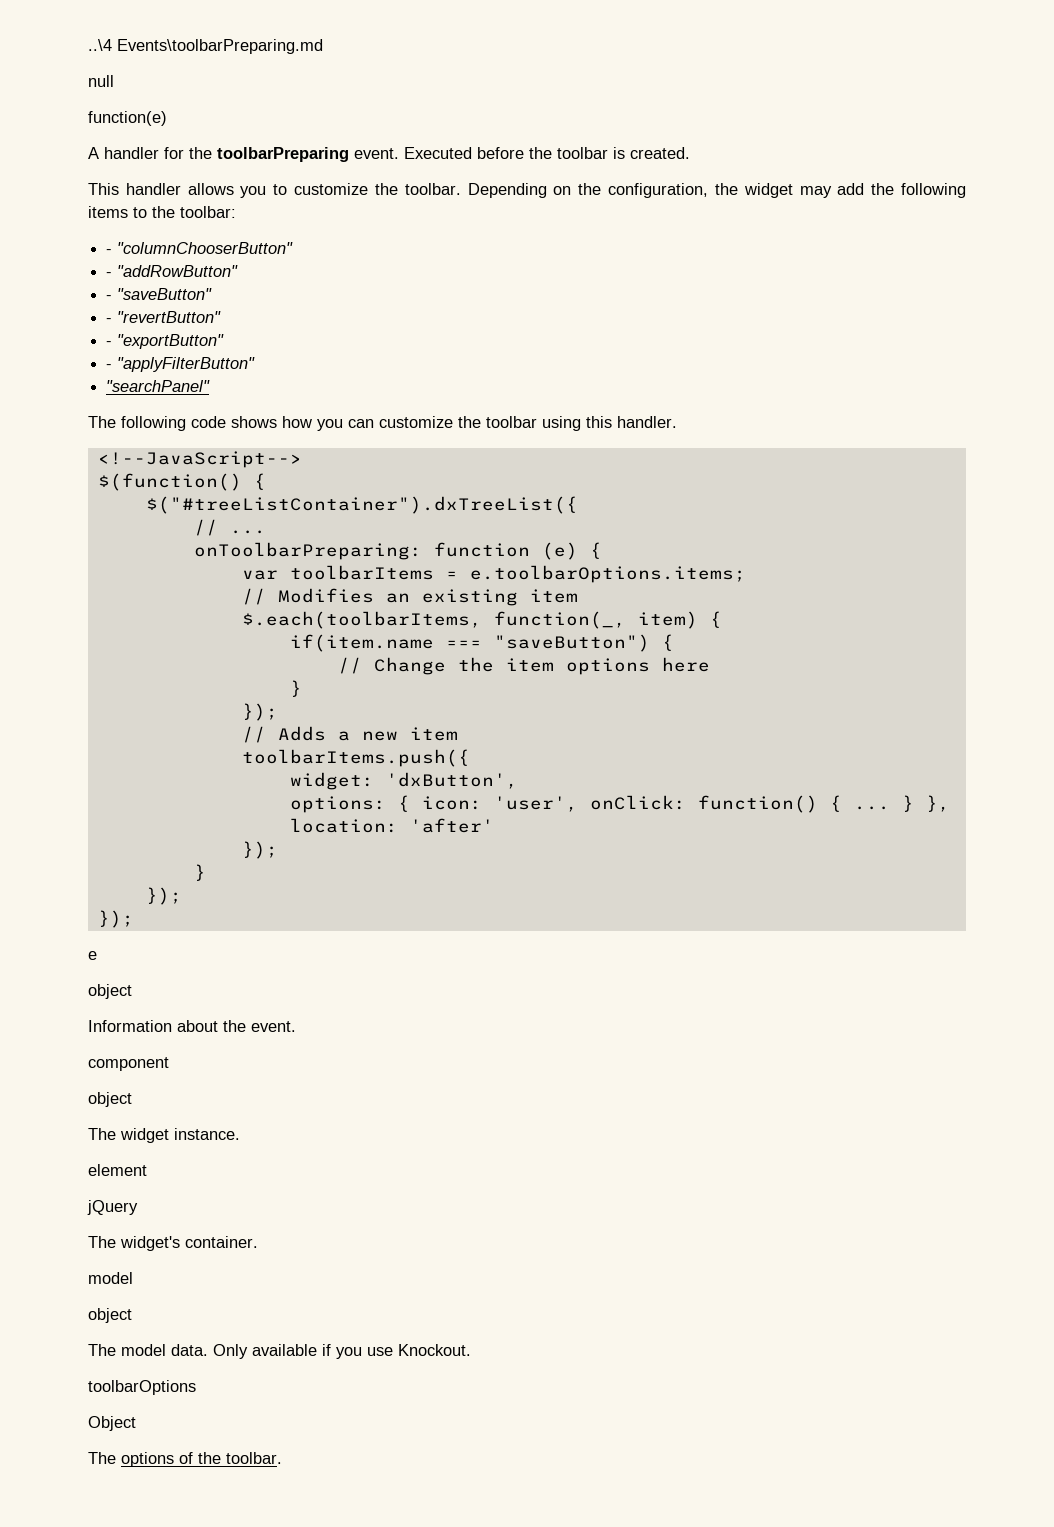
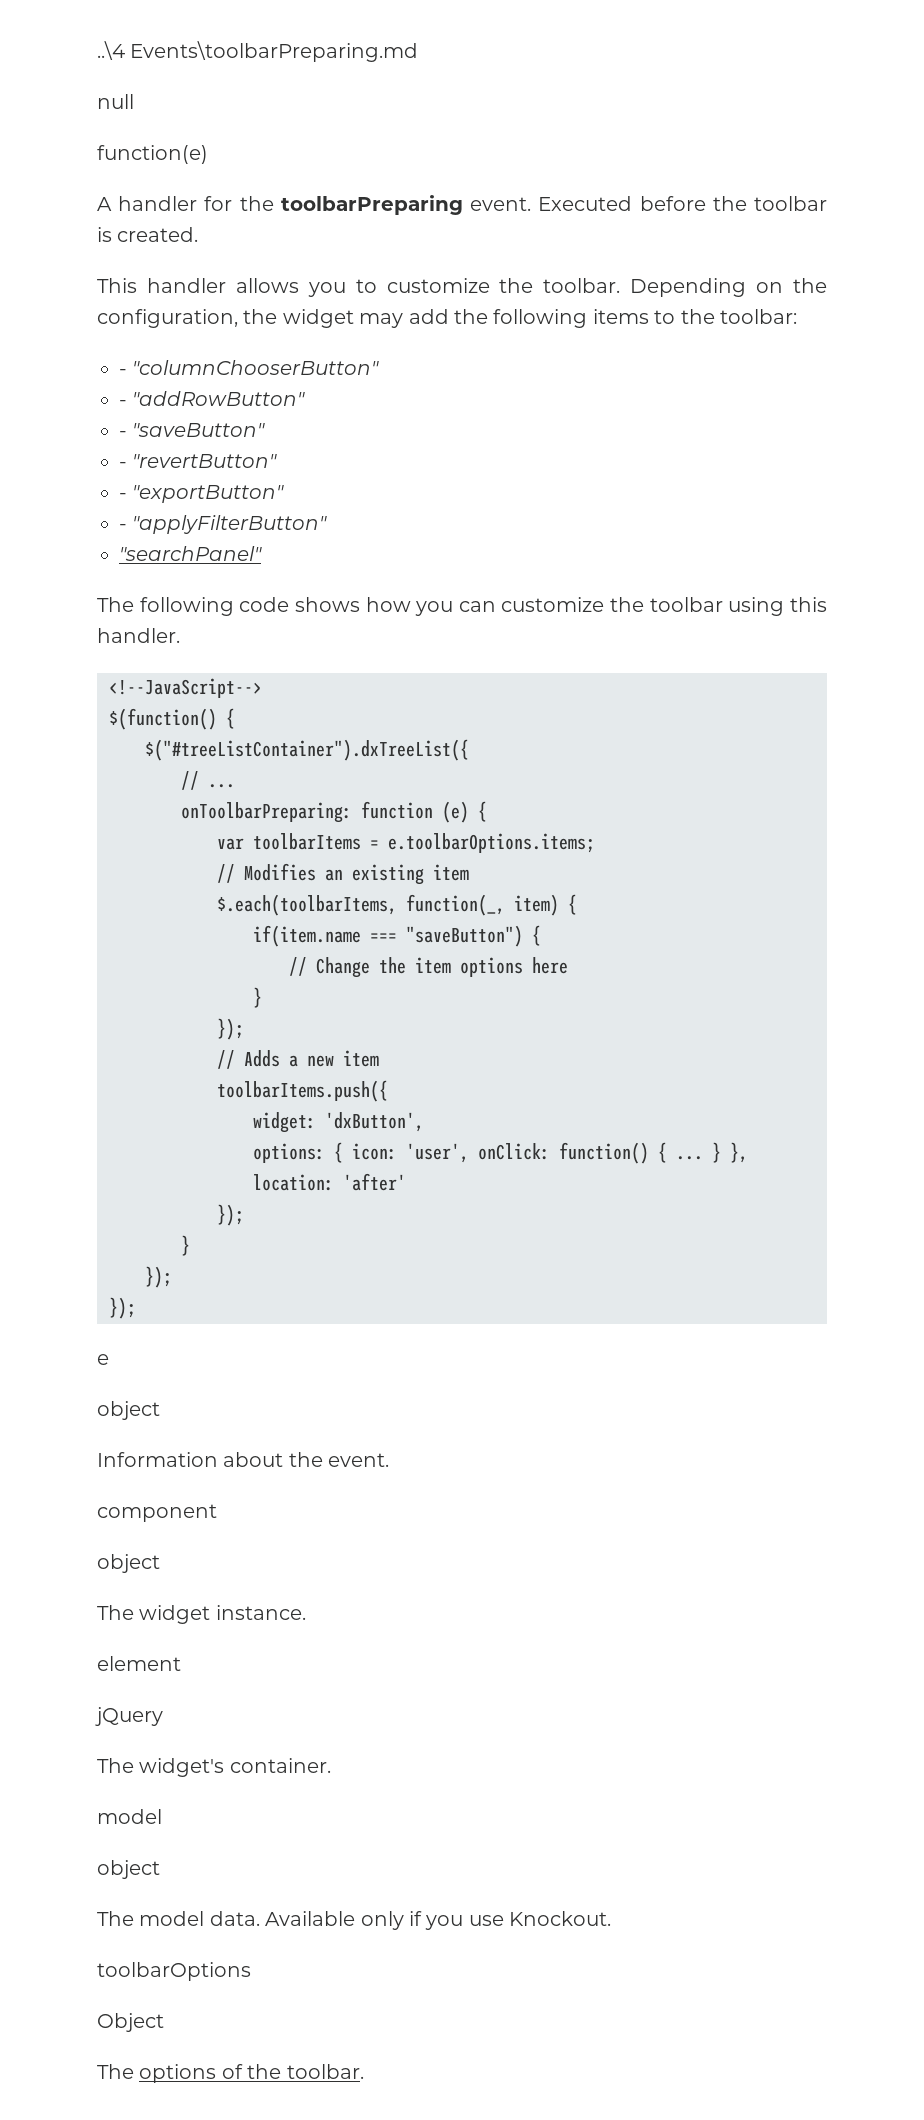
- Only available if you use Knockout.
+ Available only if you use Knockout.

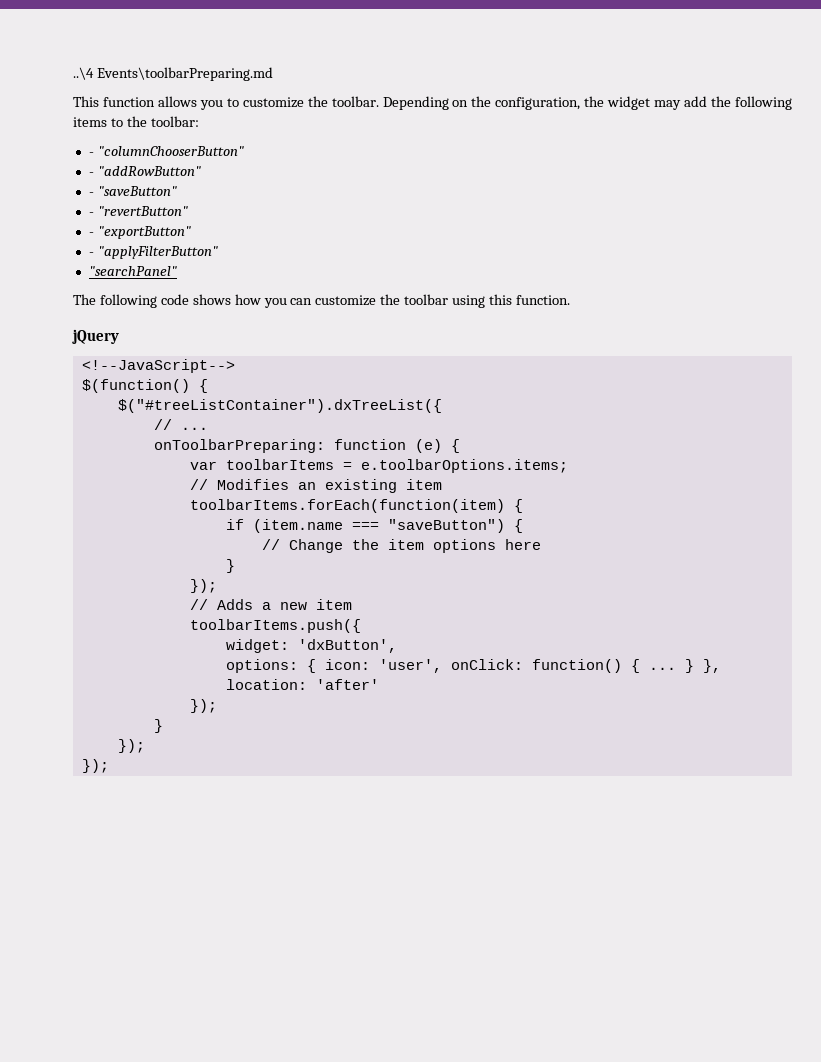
- null
- function(e)
- A handler for the toolbarPreparing event. Executed before the toolbar is created.
- This handler allows you to customize the toolbar.
+ This function allows you to customize the toolbar.
- The following code shows how you can customize the toolbar using this handler.
+ The following code shows how you can customize the toolbar using this function.
+ jQuery
- $.each(toolbarItems, function(_, item) {
- if(item.name === "saveButton") {
+ toolbarItems.forEach(function(item) {
+ if (item.name === "saveButton") {
- e
- object
- Information about the event.
- component
- object
- The widget instance.
- element
- jQuery
- The widget's container.
- model
- object
- The model data. Available only if you use Knockout.
- toolbarOptions
- Object
- The options of the toolbar.

